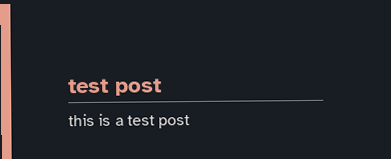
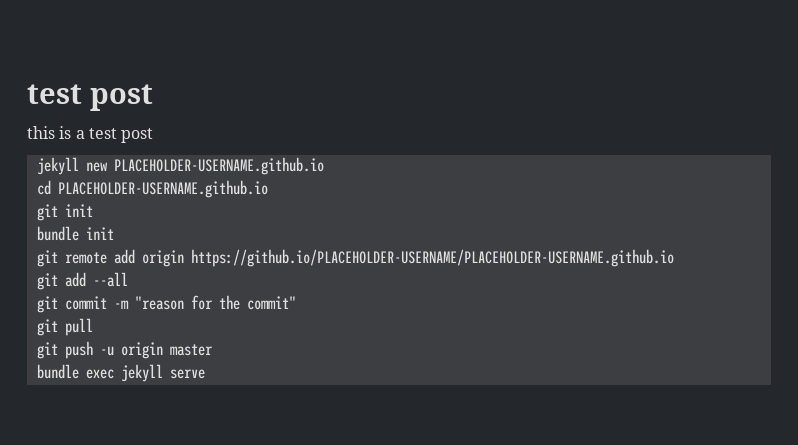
+ jekyll new PLACEHOLDER-USERNAME.github.io
+ cd PLACEHOLDER-USERNAME.github.io
+ git init
+ bundle init
+ git remote add origin https://github.io/PLACEHOLDER-USERNAME/PLACEHOLDER-USERNAME.github.io
+ git add --all
+ git commit -m "reason for the commit"
+ git pull
+ git push -u origin master
+ bundle exec jekyll serve

